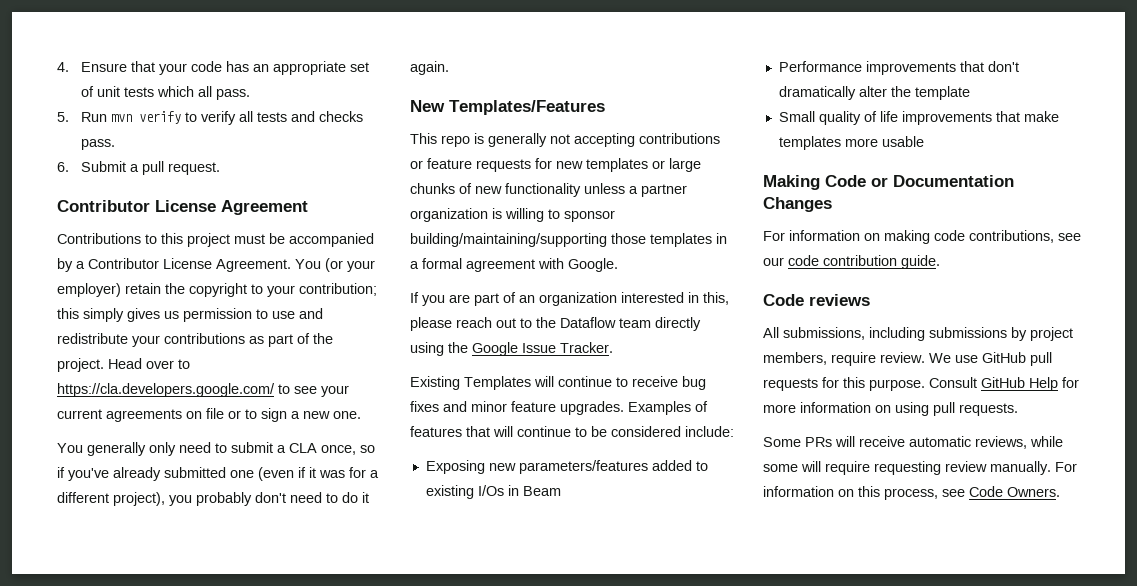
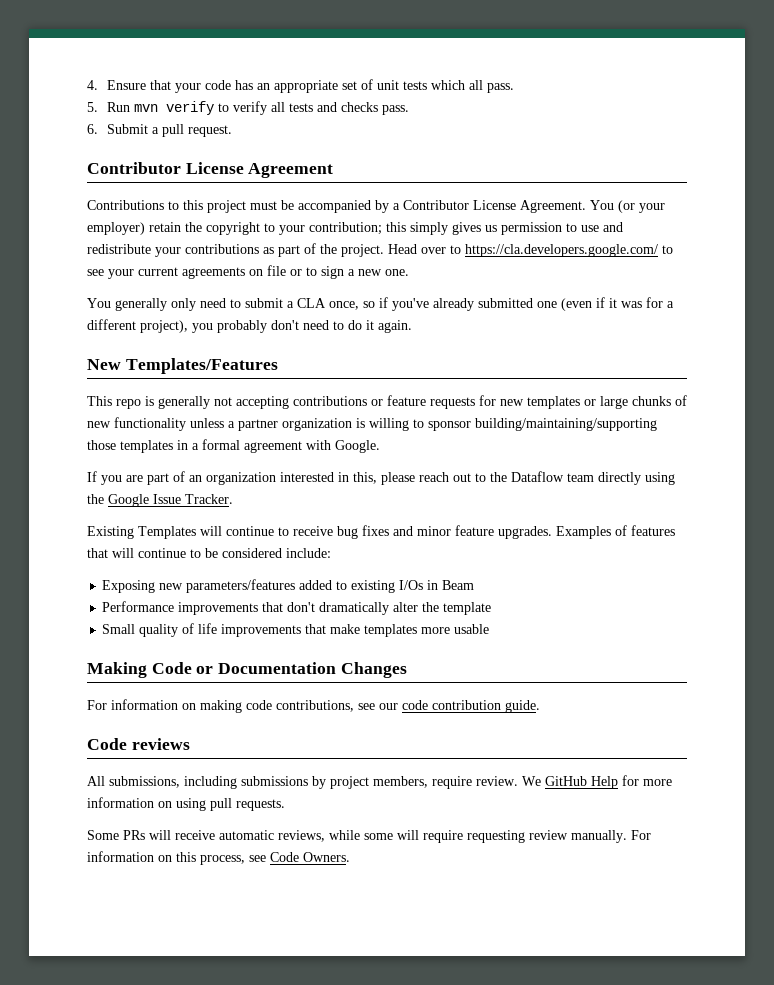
- We use GitHub pull requests for this purpose. Consult GitHub Help for more information on using pull requests.
+ We GitHub Help for more information on using pull requests.

